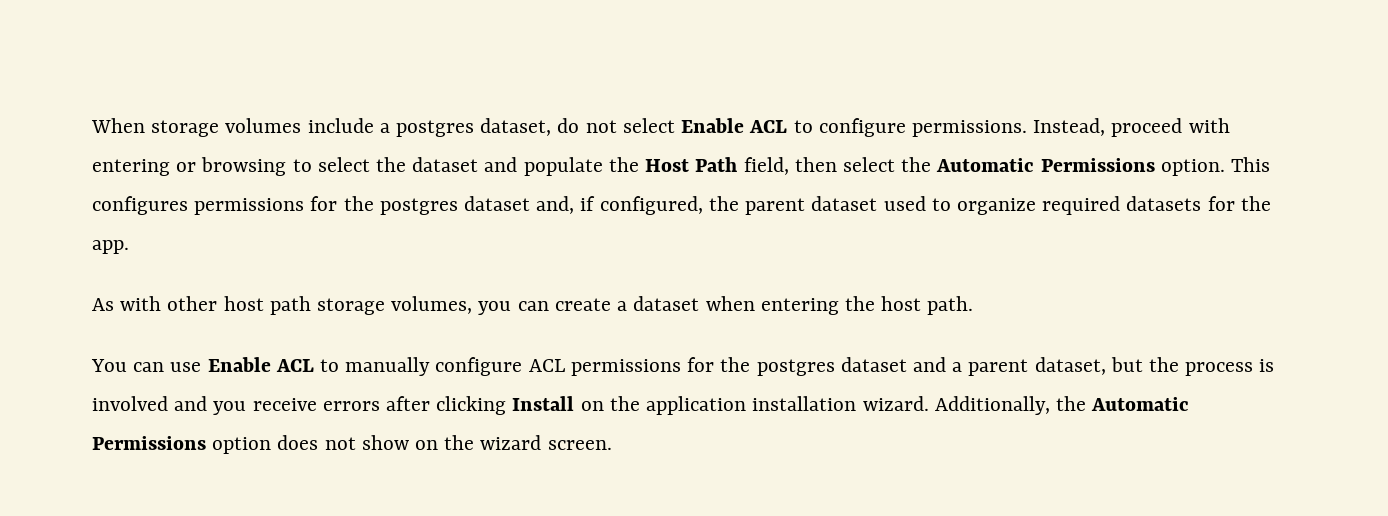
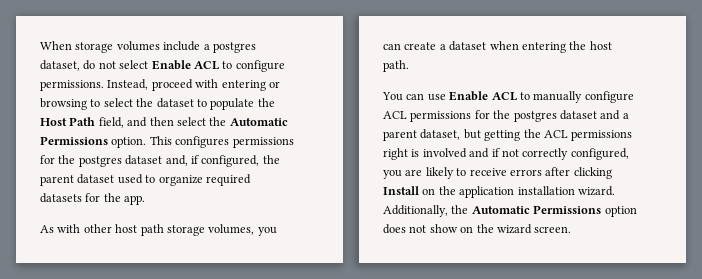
- Instead, proceed with entering or browsing to select the dataset and populate the Host Path field, then select the Automatic Permissions option.
+ Instead, proceed with entering or browsing to select the dataset to populate the Host Path field, and then select the Automatic Permissions option.
- You can use Enable ACL to manually configure ACL permissions for the postgres dataset and a parent dataset, but the process is involved and you receive errors after clicking Install on the application installation wizard.
+ You can use Enable ACL to manually configure ACL permissions for the postgres dataset and a parent dataset, but getting the ACL permissions right is involved and if not correctly configured, you are likely to receive errors after clicking Install on the application installation wizard.

